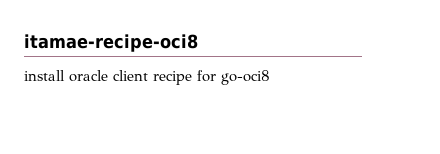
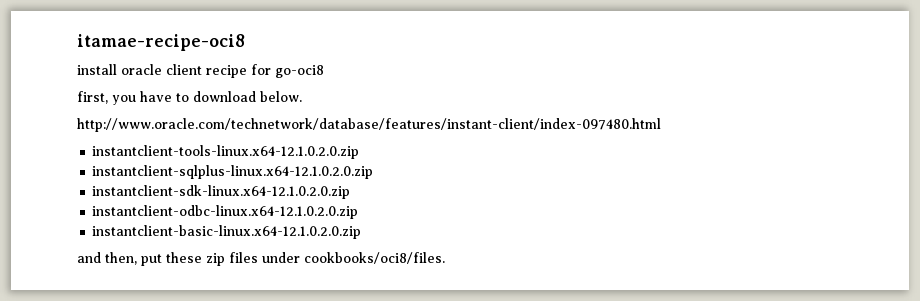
+ first, you have to download below.
+ http://www.oracle.com/technetwork/database/features/instant-client/index-097480.html
+ instantclient-tools-linux.x64-12.1.0.2.0.zip
+ instantclient-sqlplus-linux.x64-12.1.0.2.0.zip
+ instantclient-sdk-linux.x64-12.1.0.2.0.zip
+ instantclient-odbc-linux.x64-12.1.0.2.0.zip
+ instantclient-basic-linux.x64-12.1.0.2.0.zip
+ and then, put these zip files under cookbooks/oci8/files.

